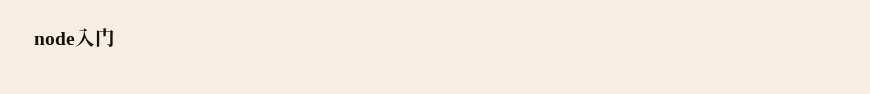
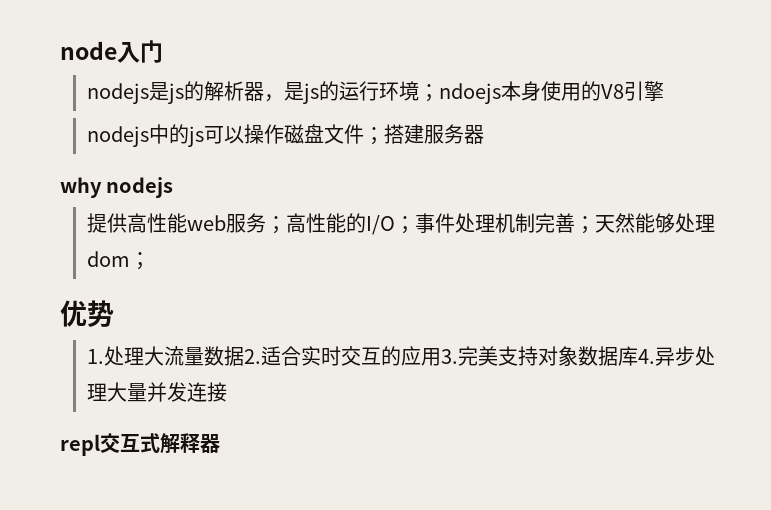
+ nodejs是js的解析器，是js的运行环境；ndoejs本身使用的V8引擎
+ nodejs中的js可以操作磁盘文件；搭建服务器
+ why nodejs
+ 提供高性能web服务；高性能的I/O；事件处理机制完善；天然能够处理dom；
+ 优势
+ 1.处理大流量数据2.适合实时交互的应用3.完美支持对象数据库4.异步处理大量并发连接
+ repl交互式解释器

